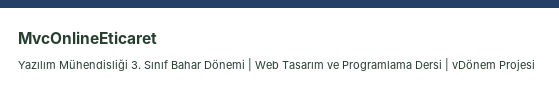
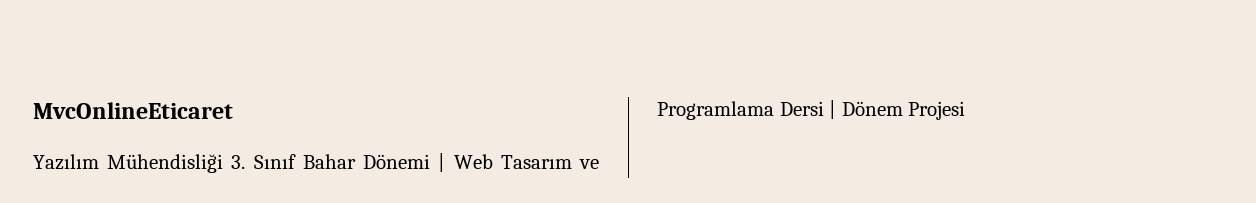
- Yazılım Mühendisliği 3. Sınıf Bahar Dönemi | Web Tasarım ve Programlama Dersi | vDönem Projesi
+ Yazılım Mühendisliği 3. Sınıf Bahar Dönemi | Web Tasarım ve Programlama Dersi | Dönem Projesi

